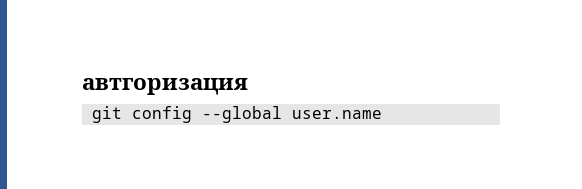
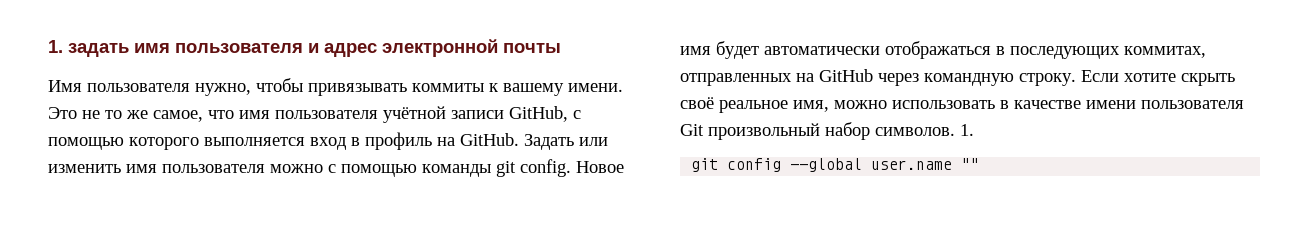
- автгоризация
+ 1. задать имя пользователя и адрес электронной почты
+ Имя пользователя нужно, чтобы привязывать коммиты к вашему имени. Это не то же самое, что имя пользователя учётной записи GitHub, с помощью которого выполняется вход в профиль на GitHub. Задать или изменить имя пользователя можно с помощью команды git config. Новое имя будет автоматически отображаться в последующих коммитах, отправленных на GitHub через командную строку. Если хотите скрыть своё реальное имя, можно использовать в качестве имени пользователя Git произвольный набор символов. 1.
- git config --global user.name
+ git config --global user.name ""

